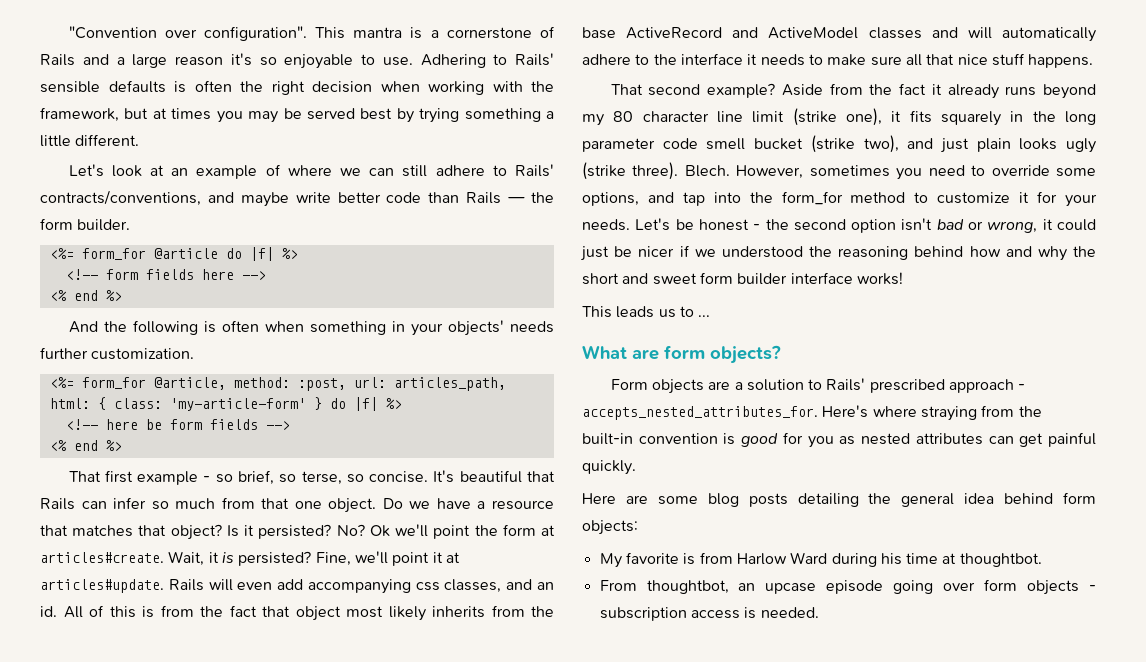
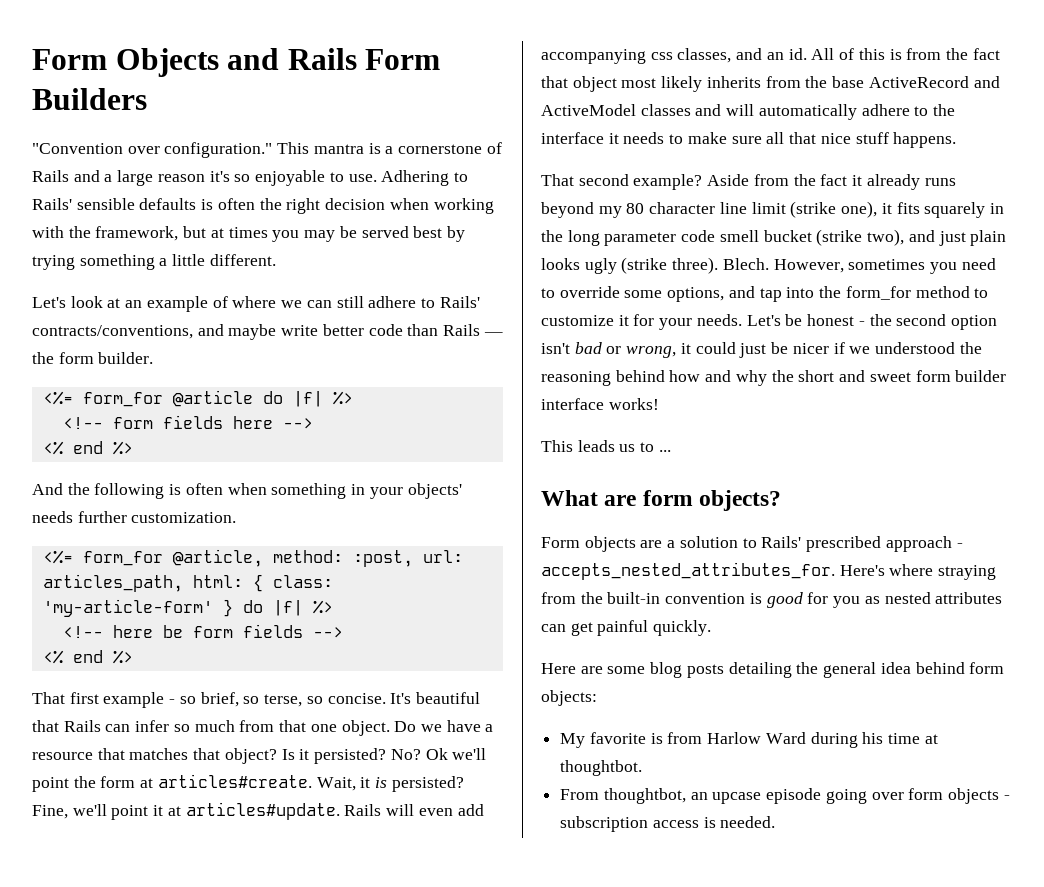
+ Form Objects and Rails Form Builders
- "Convention over configuration".
+ "Convention over configuration."

